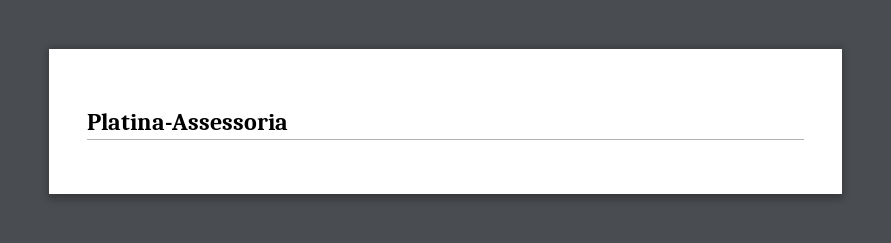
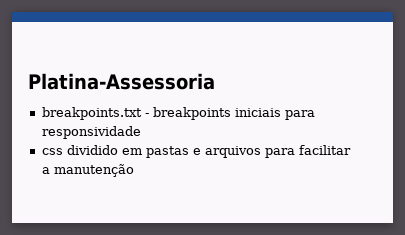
+ breakpoints.txt - breakpoints iniciais para responsividade
+ css dividido em pastas e arquivos para facilitar a manutenção

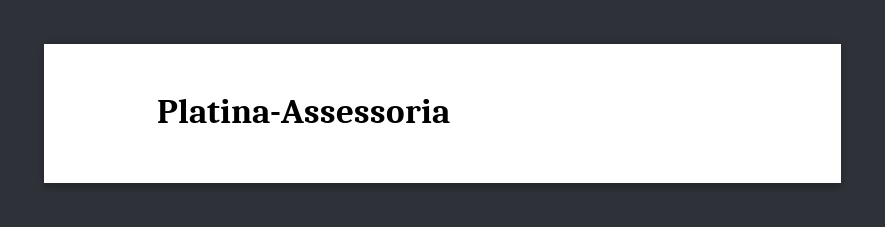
- breakpoints.txt - breakpoints iniciais para responsividade
- css dividido em pastas e arquivos para facilitar a manutenção

